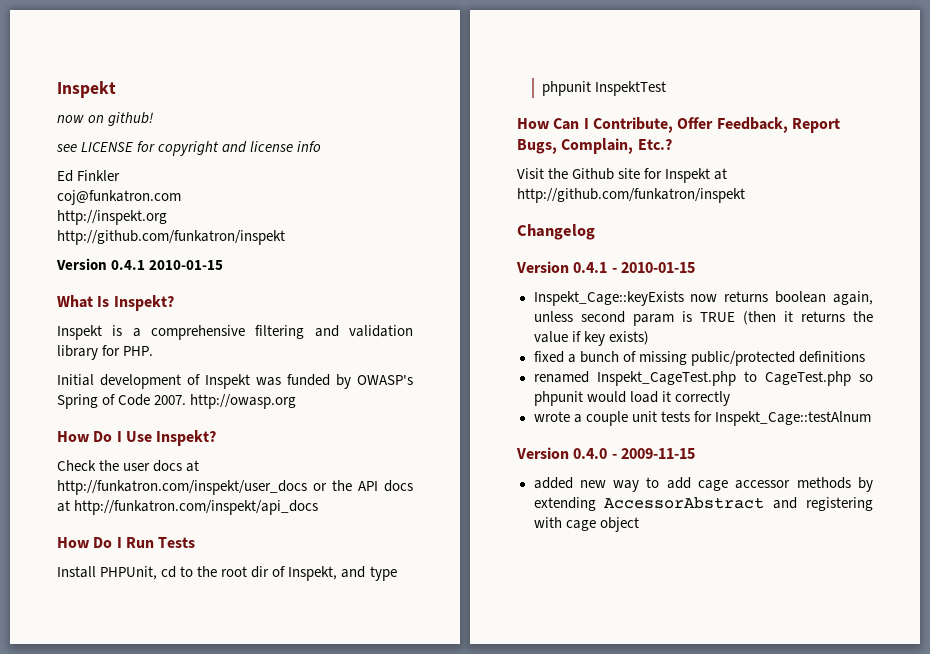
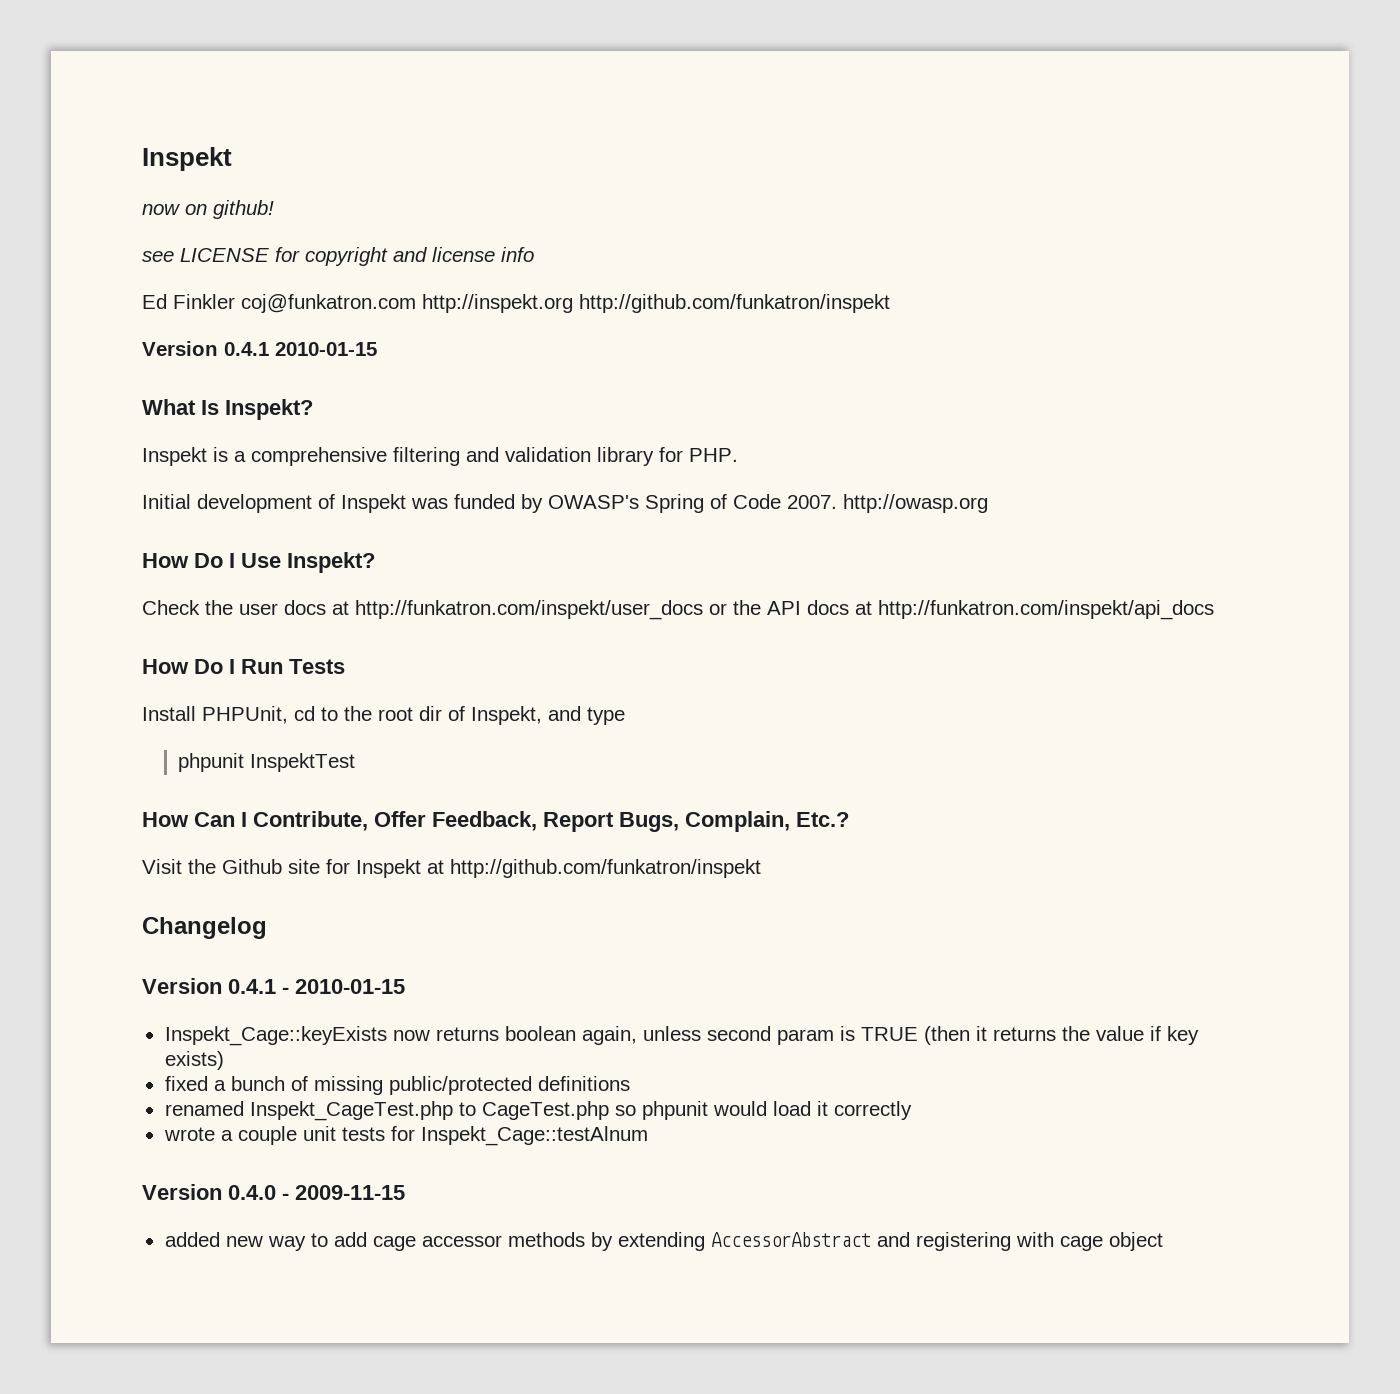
- Ed Finkler
- coj@funkatron.com
- http://inspekt.org
- http://github.com/funkatron/inspekt
+ Ed Finkler coj@funkatron.com http://inspekt.org http://github.com/funkatron/inspekt

